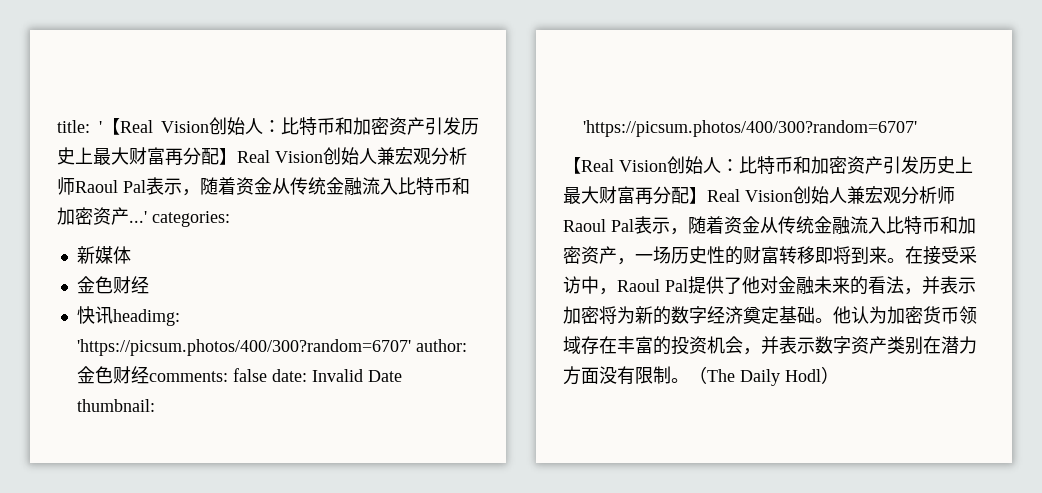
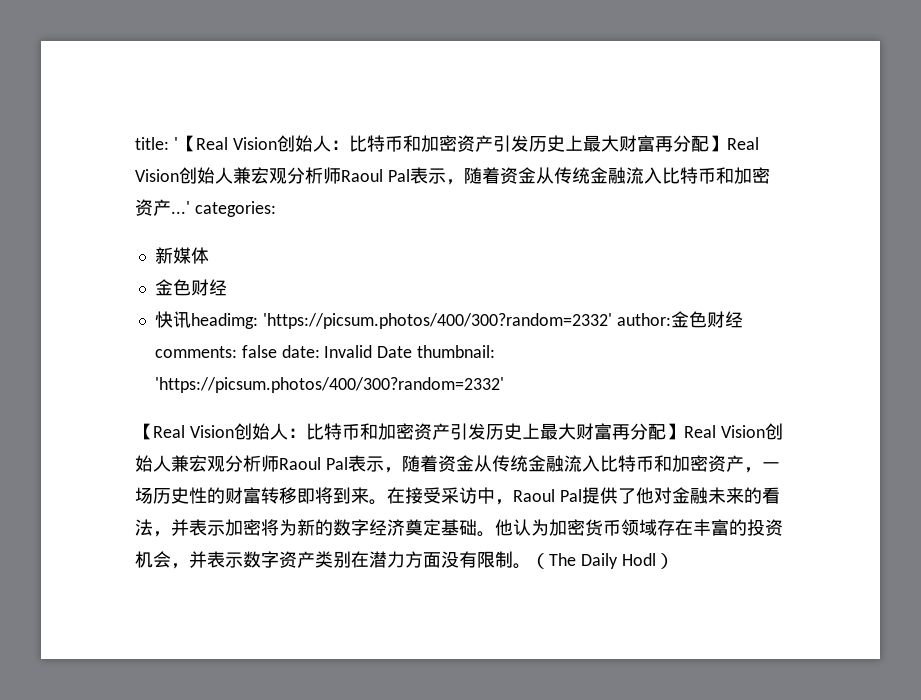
- 快讯headimg: 'https://picsum.photos/400/300?random=6707' author:金色财经comments: false date: Invalid Date thumbnail: 'https://picsum.photos/400/300?random=6707'
+ 快讯headimg: 'https://picsum.photos/400/300?random=2332' author:金色财经comments: false date: Invalid Date thumbnail: 'https://picsum.photos/400/300?random=2332'

